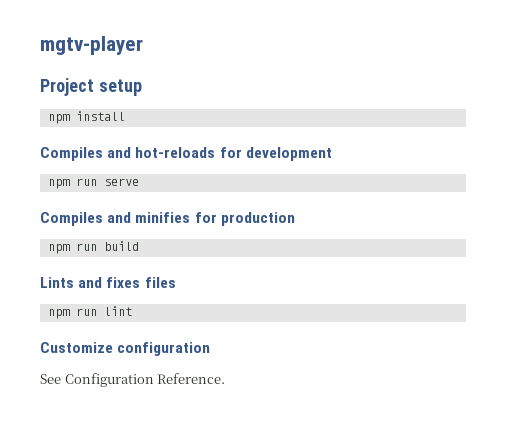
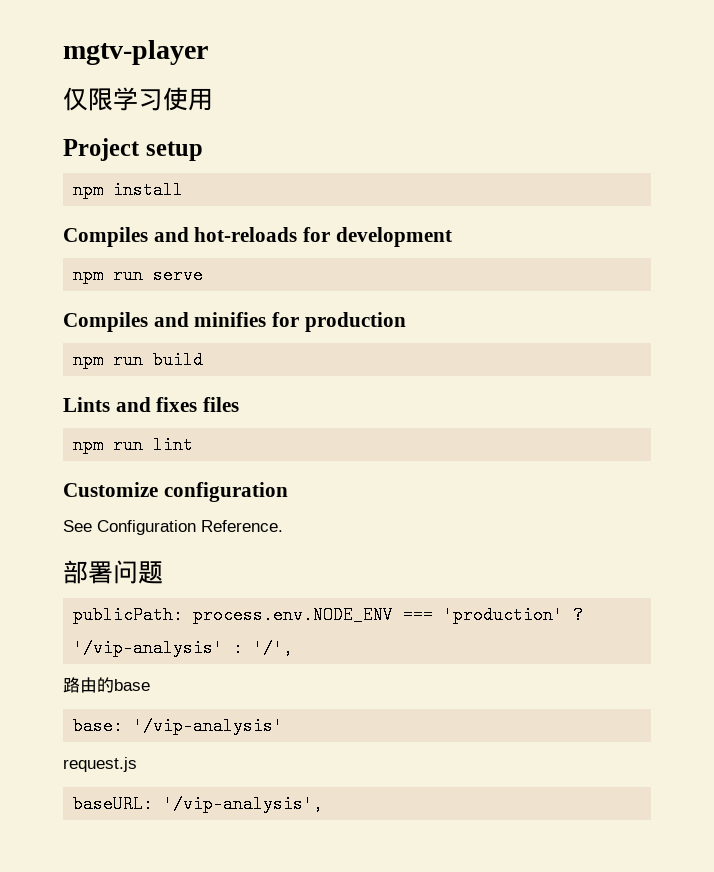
+ 仅限学习使用
+ 部署问题
+ publicPath: process.env.NODE_ENV === 'production' ? '/vip-analysis' : '/',
+ 路由的base
+ base: '/vip-analysis'
+ request.js
+ baseURL: '/vip-analysis',

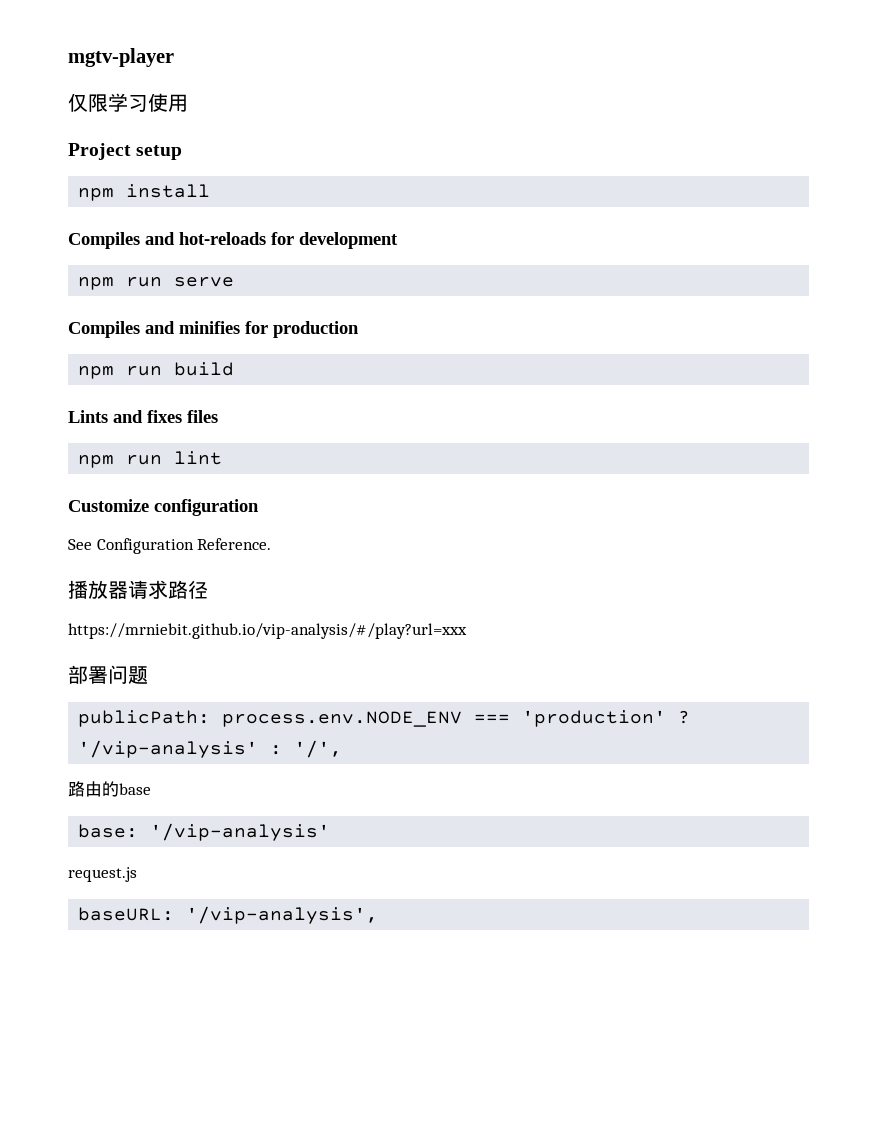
+ 播放器请求路径
+ https://mrniebit.github.io/vip-analysis/#/play?url=xxx

